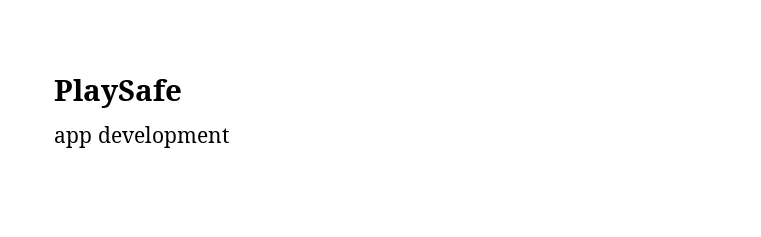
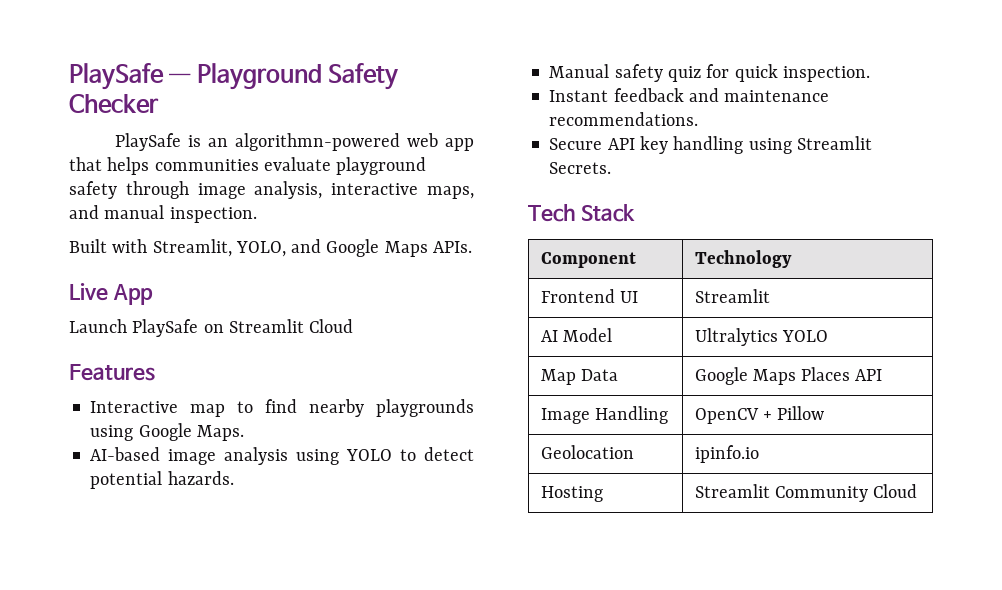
- PlaySafe
- app development
+ PlaySafe — Playground Safety Checker
+ PlaySafe is an algorithmn-powered web app that helps communities evaluate playground safety through image analysis, interactive maps, and manual inspection.
+ Built with Streamlit, YOLO, and Google Maps APIs.
+ Live App
+ Launch PlaySafe on Streamlit Cloud
+ Features
+ Interactive map to find nearby playgrounds using Google Maps.
+ AI-based image analysis using YOLO to detect potential hazards.
+ Manual safety quiz for quick inspection.
+ Instant feedback and maintenance recommendations.
+ Secure API key handling using Streamlit Secrets.
+ Tech Stack
+ Component | Technology
+ Frontend UI | Streamlit
+ AI Model | Ultralytics YOLO
+ Map Data | Google Maps Places API
+ Image Handling | OpenCV + Pillow
+ Geolocation | ipinfo.io
+ Hosting | Streamlit Community Cloud

